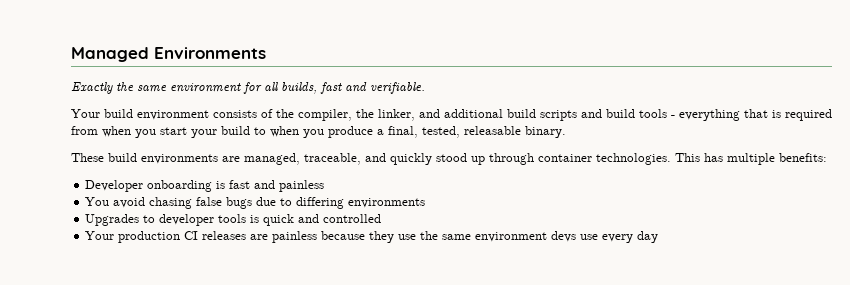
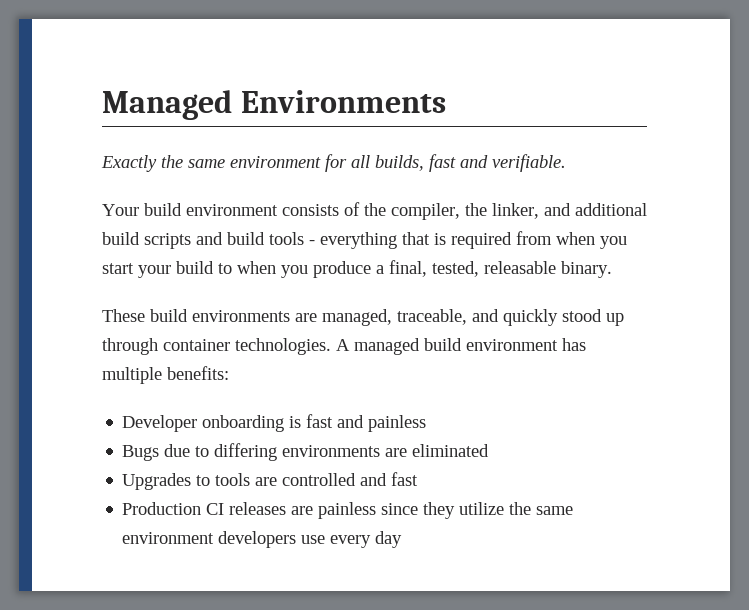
- This has multiple benefits:
+ A managed build environment has multiple benefits:
- You avoid chasing false bugs due to differing environments
+ Bugs due to differing environments are eliminated
- Upgrades to developer tools is quick and controlled
- Your production CI releases are painless because they use the same environment devs use every day
+ Upgrades to tools are controlled and fast
+ Production CI releases are painless since they utilize the same environment developers use every day

